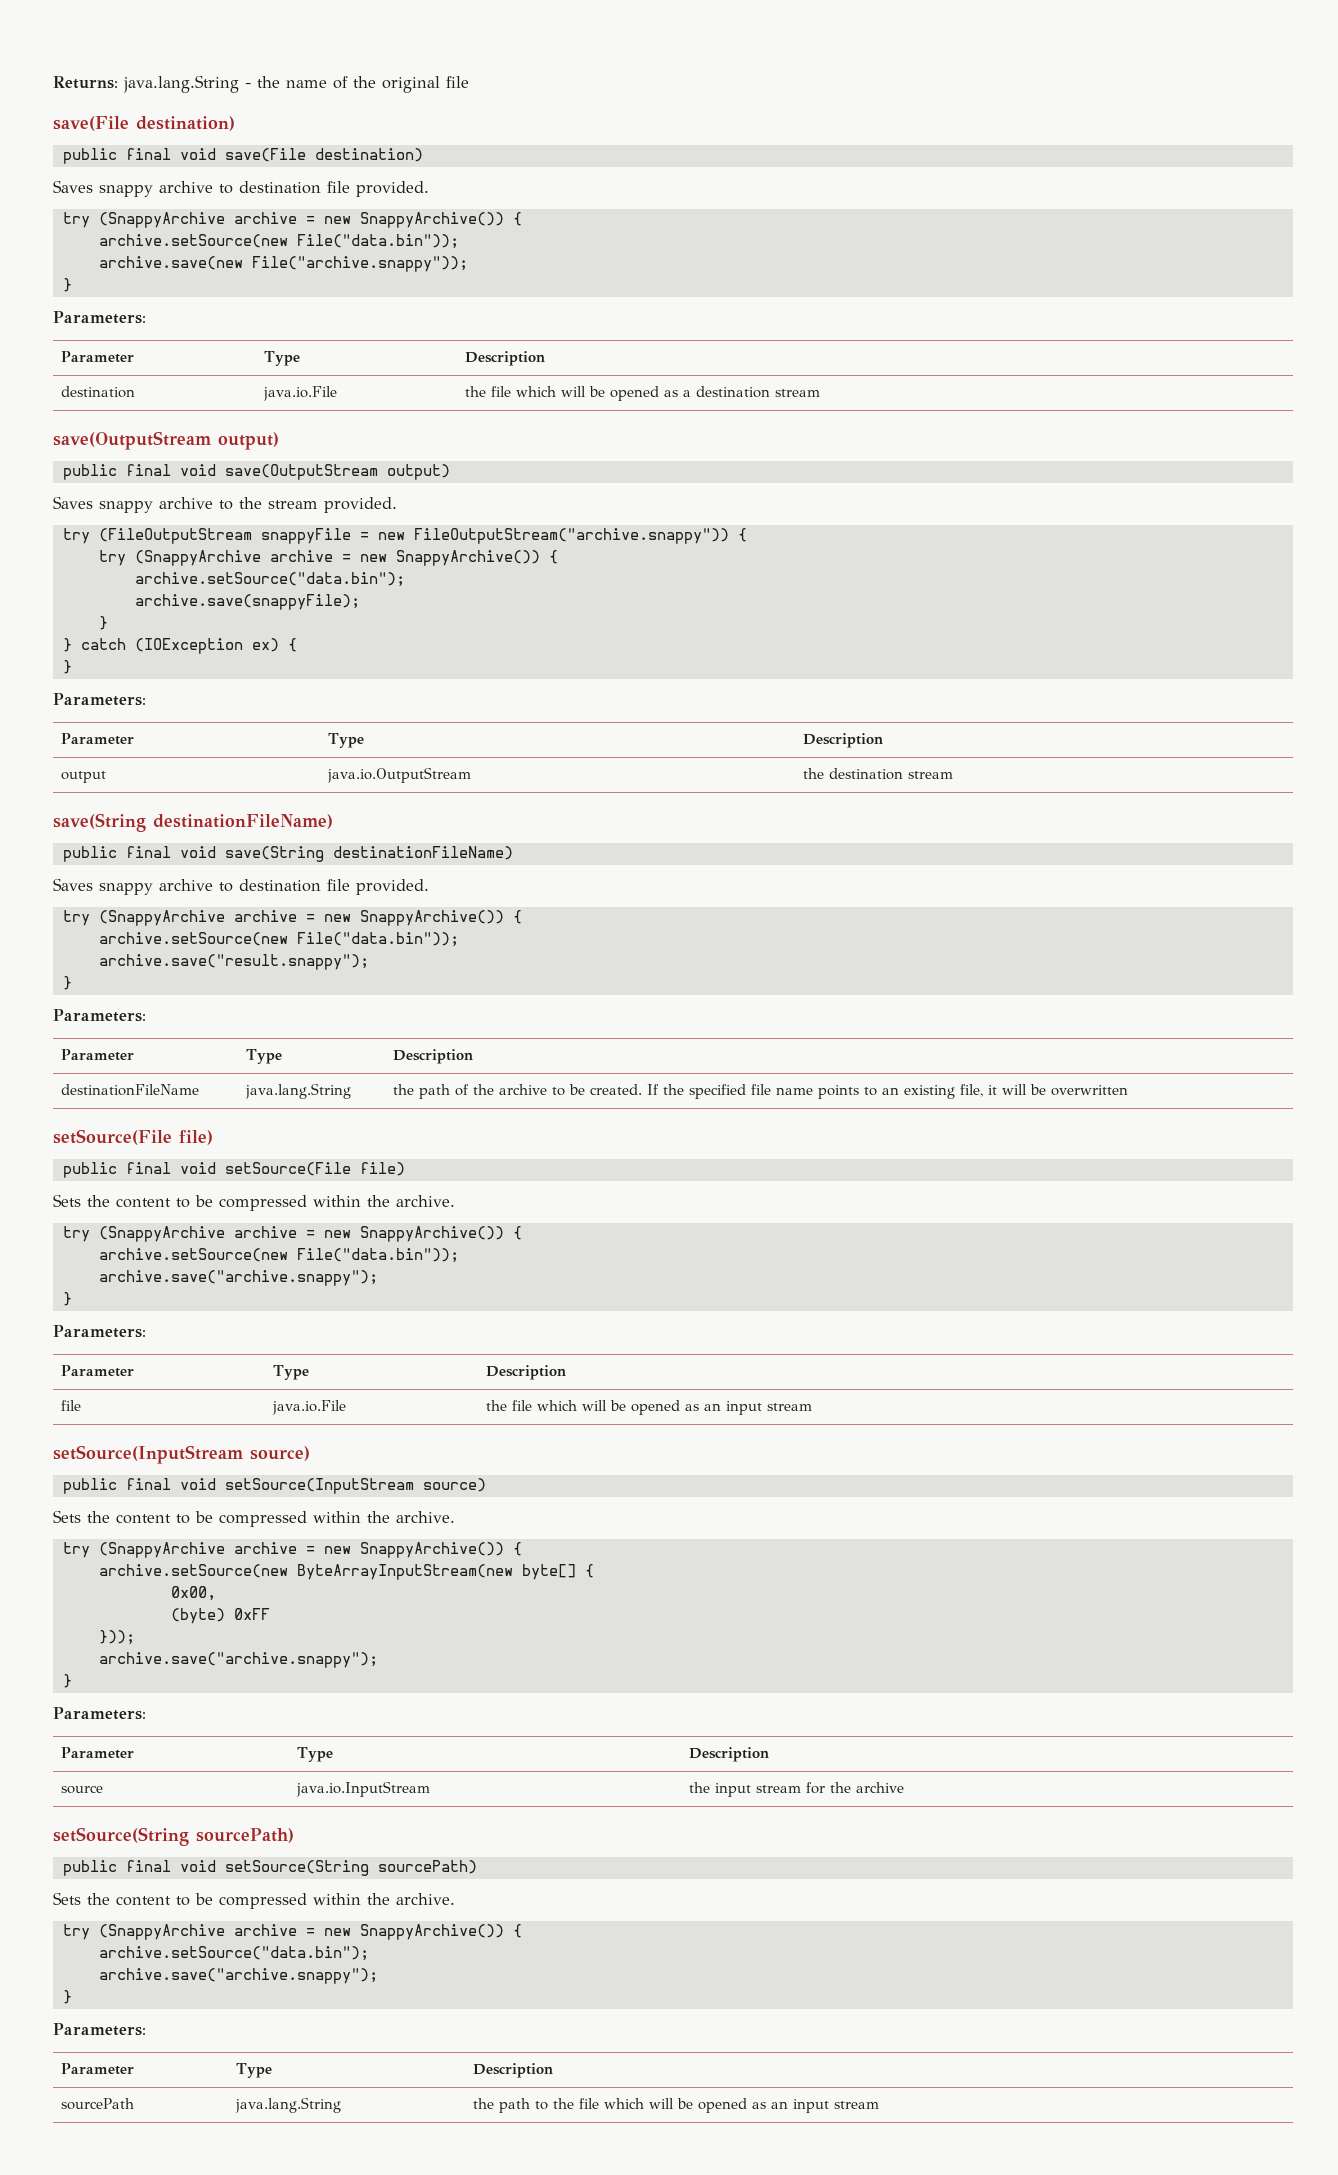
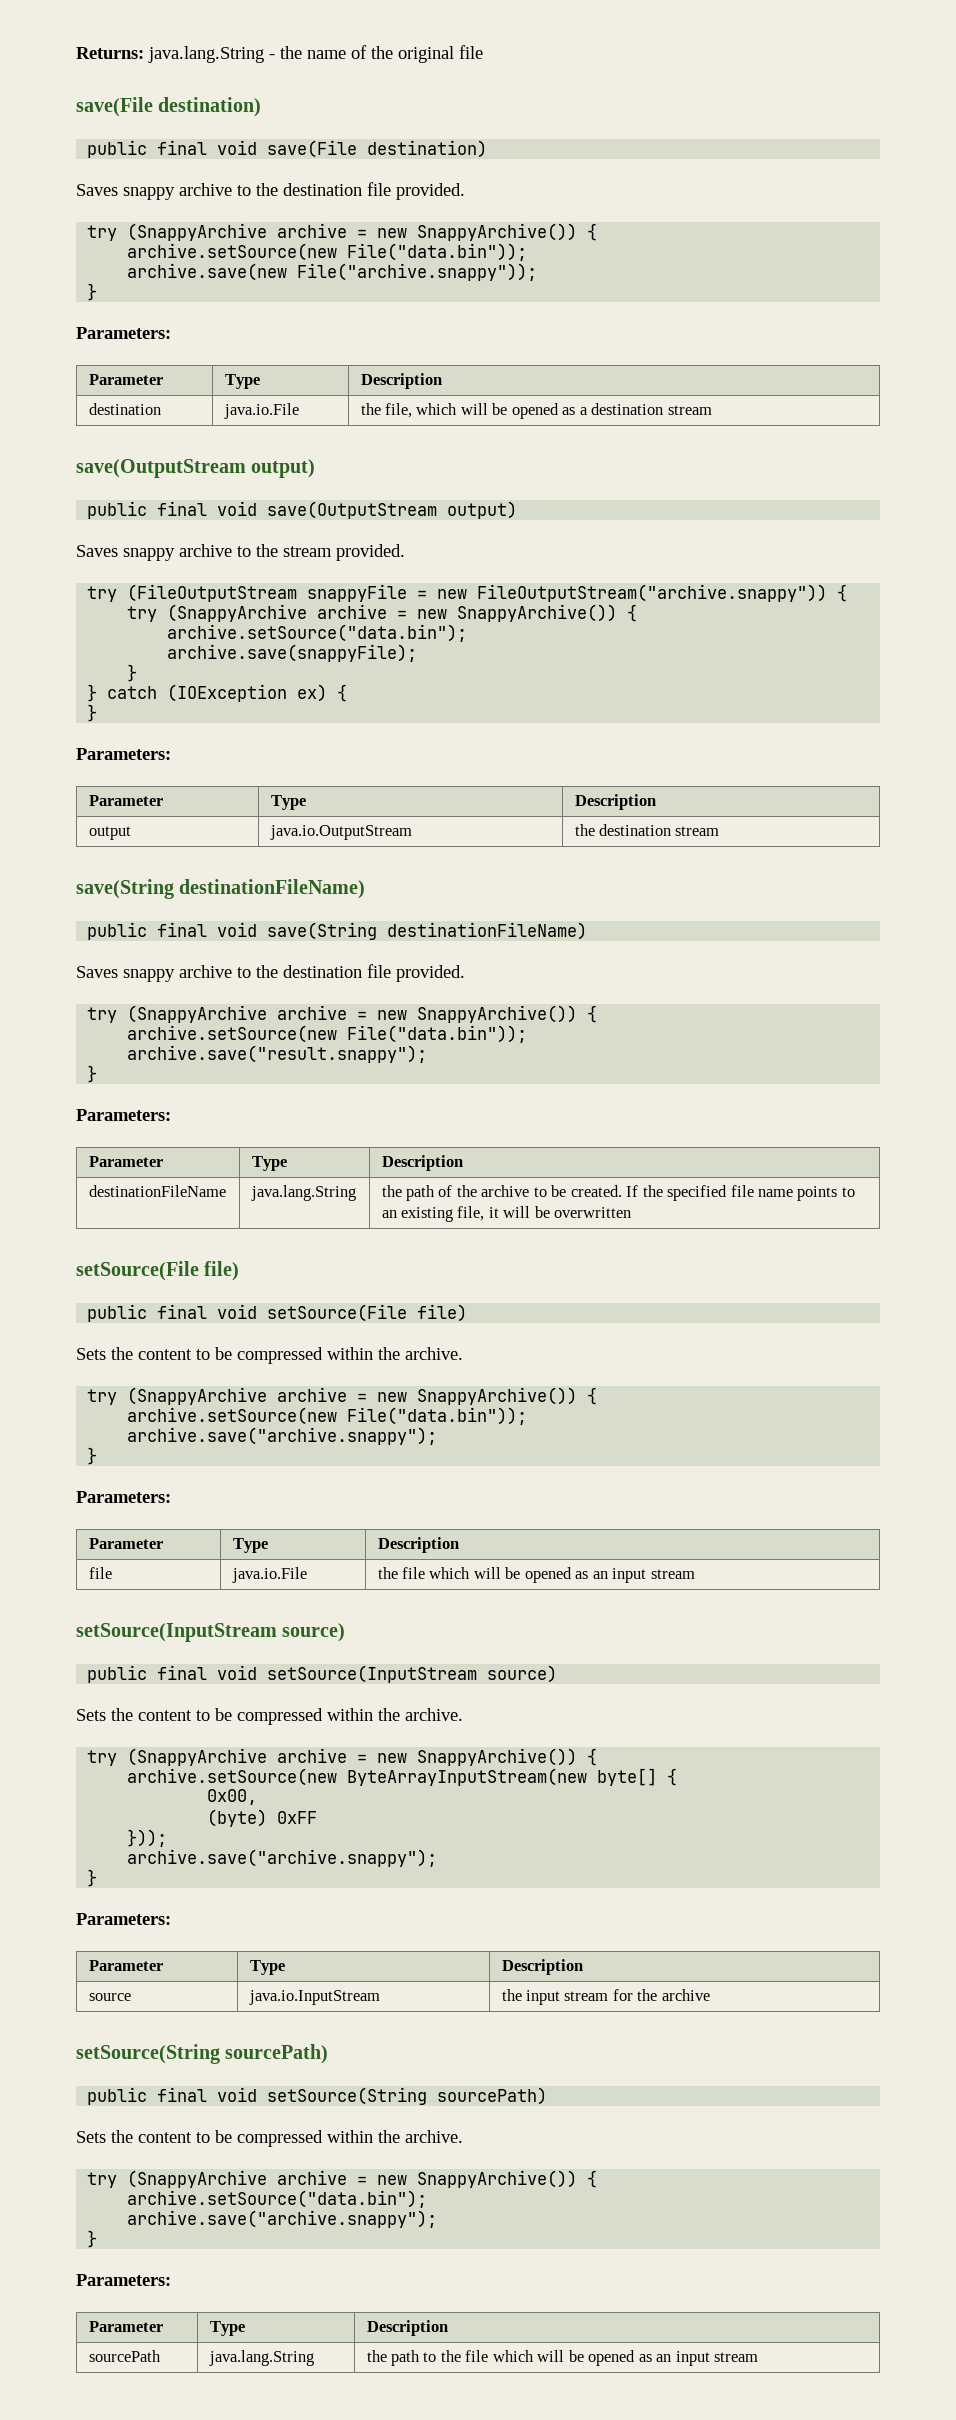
  public final void save(File destination)
- Saves snappy archive to destination file provided.
+ Saves snappy archive to the destination file provided.
- destination | java.io.File | the file which will be opened as a destination stream
+ destination | java.io.File | the file, which will be opened as a destination stream
  public final void save(String destinationFileName)
- Saves snappy archive to destination file provided.
+ Saves snappy archive to the destination file provided.

